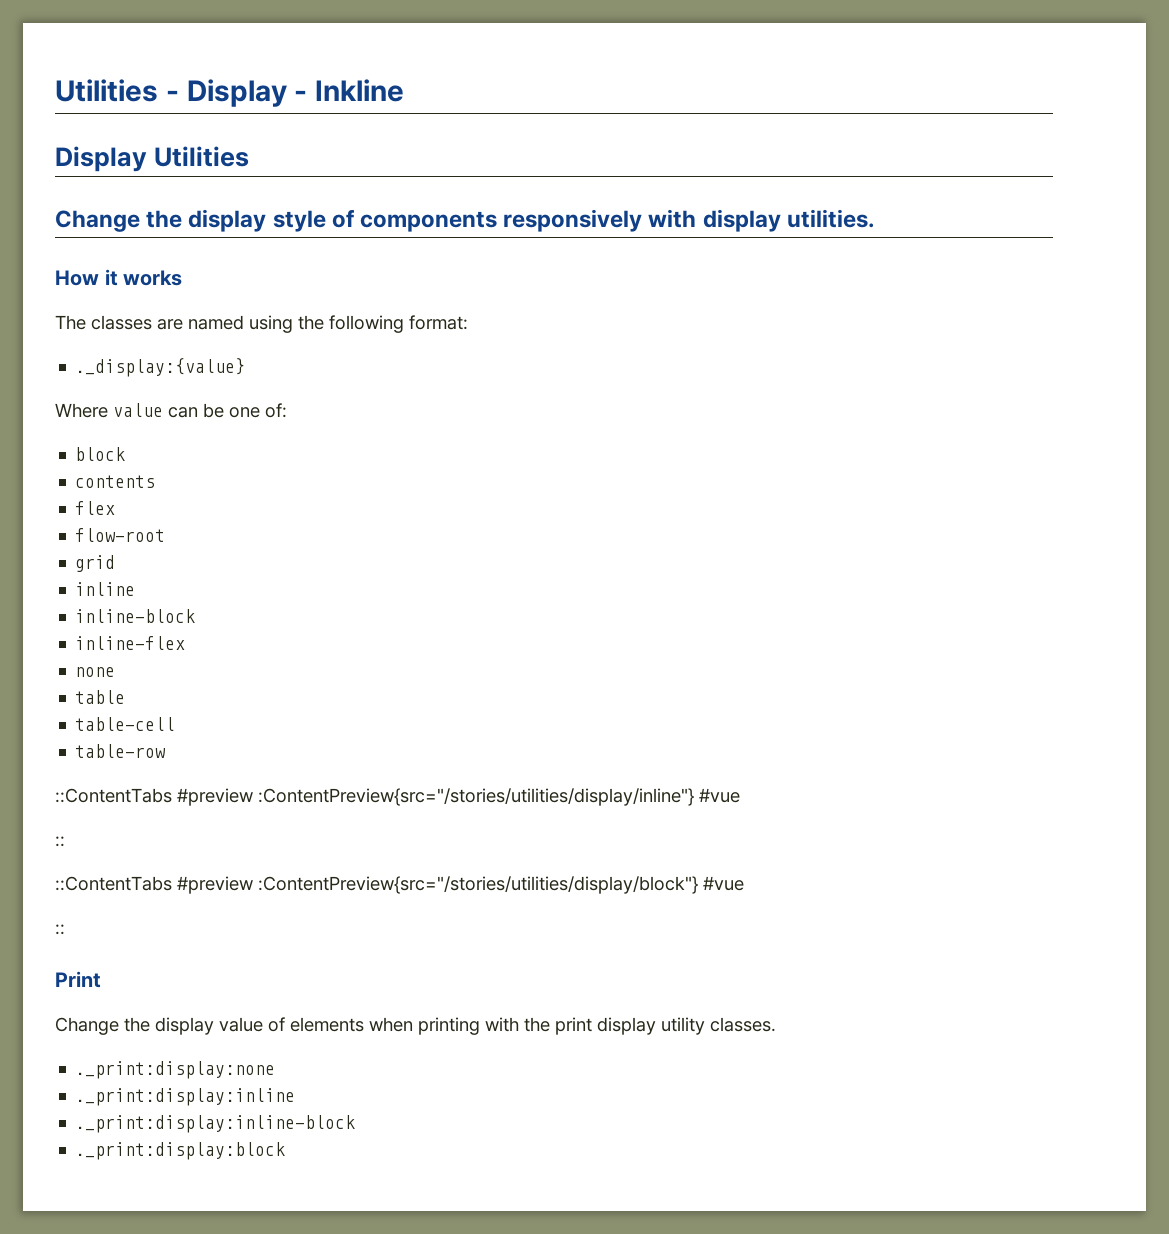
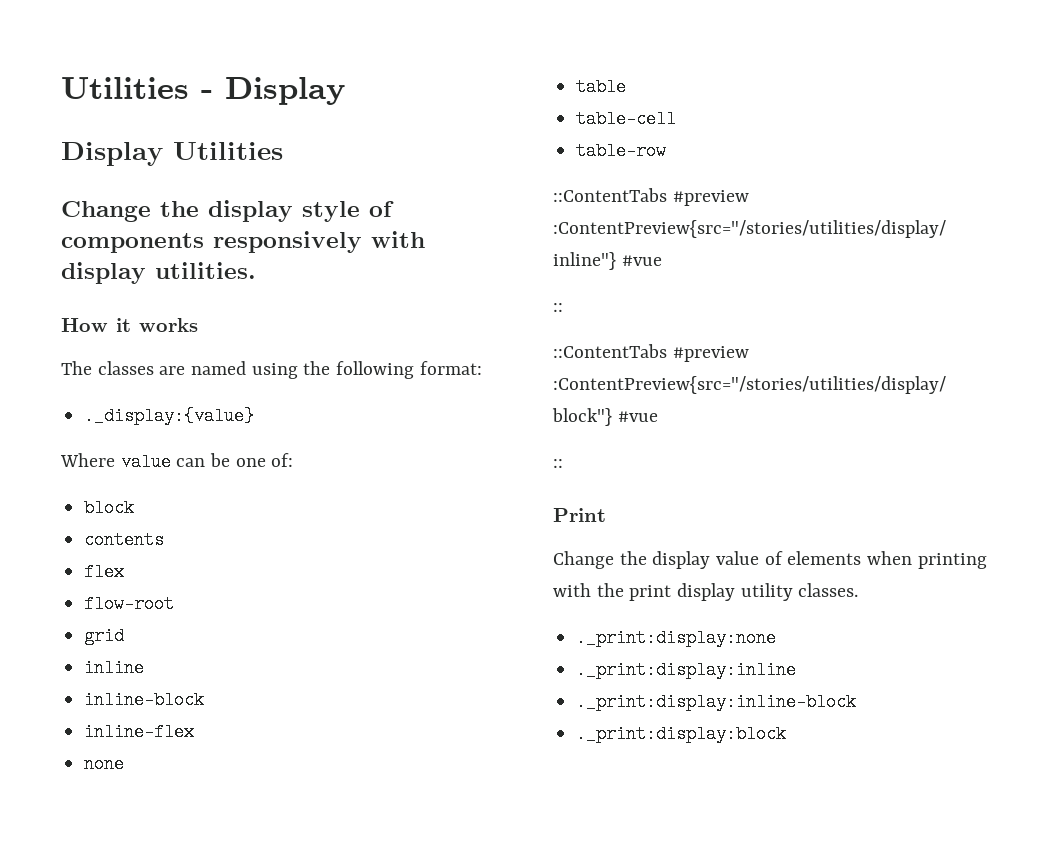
- Utilities - Display - Inkline
+ Utilities - Display

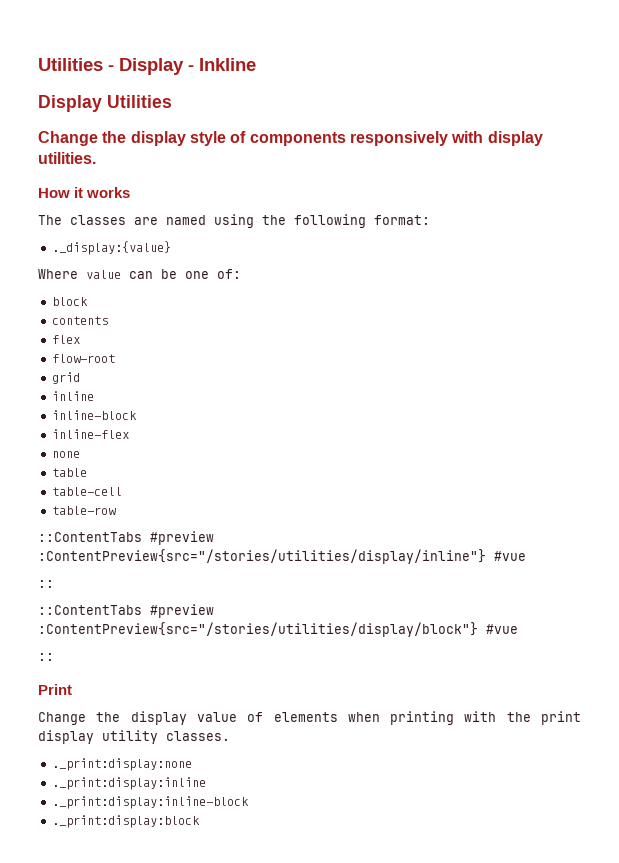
- Utilities - Display
+ Utilities - Display - Inkline

